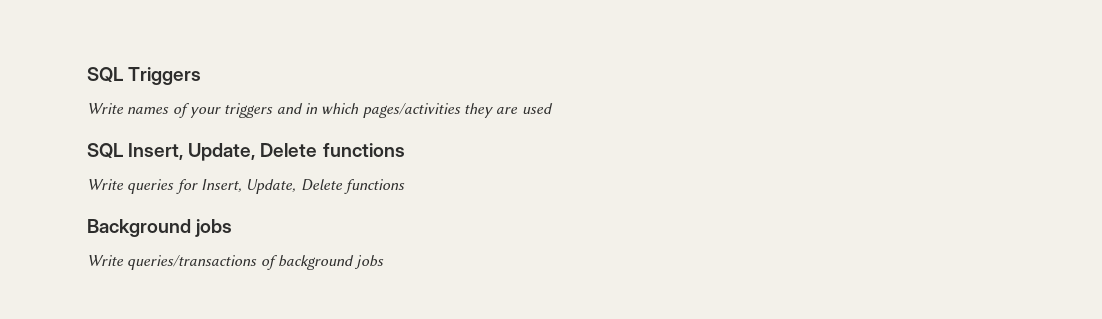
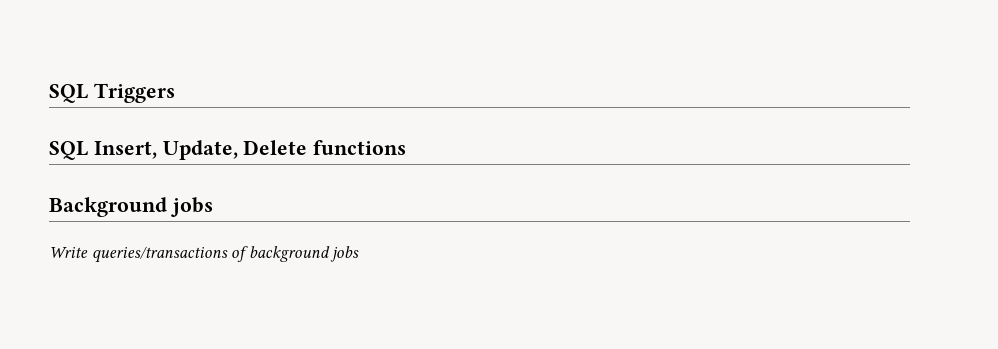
- Write names of your triggers and in which pages/activities they are used
- Write queries for Insert, Update, Delete functions

